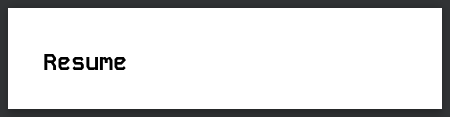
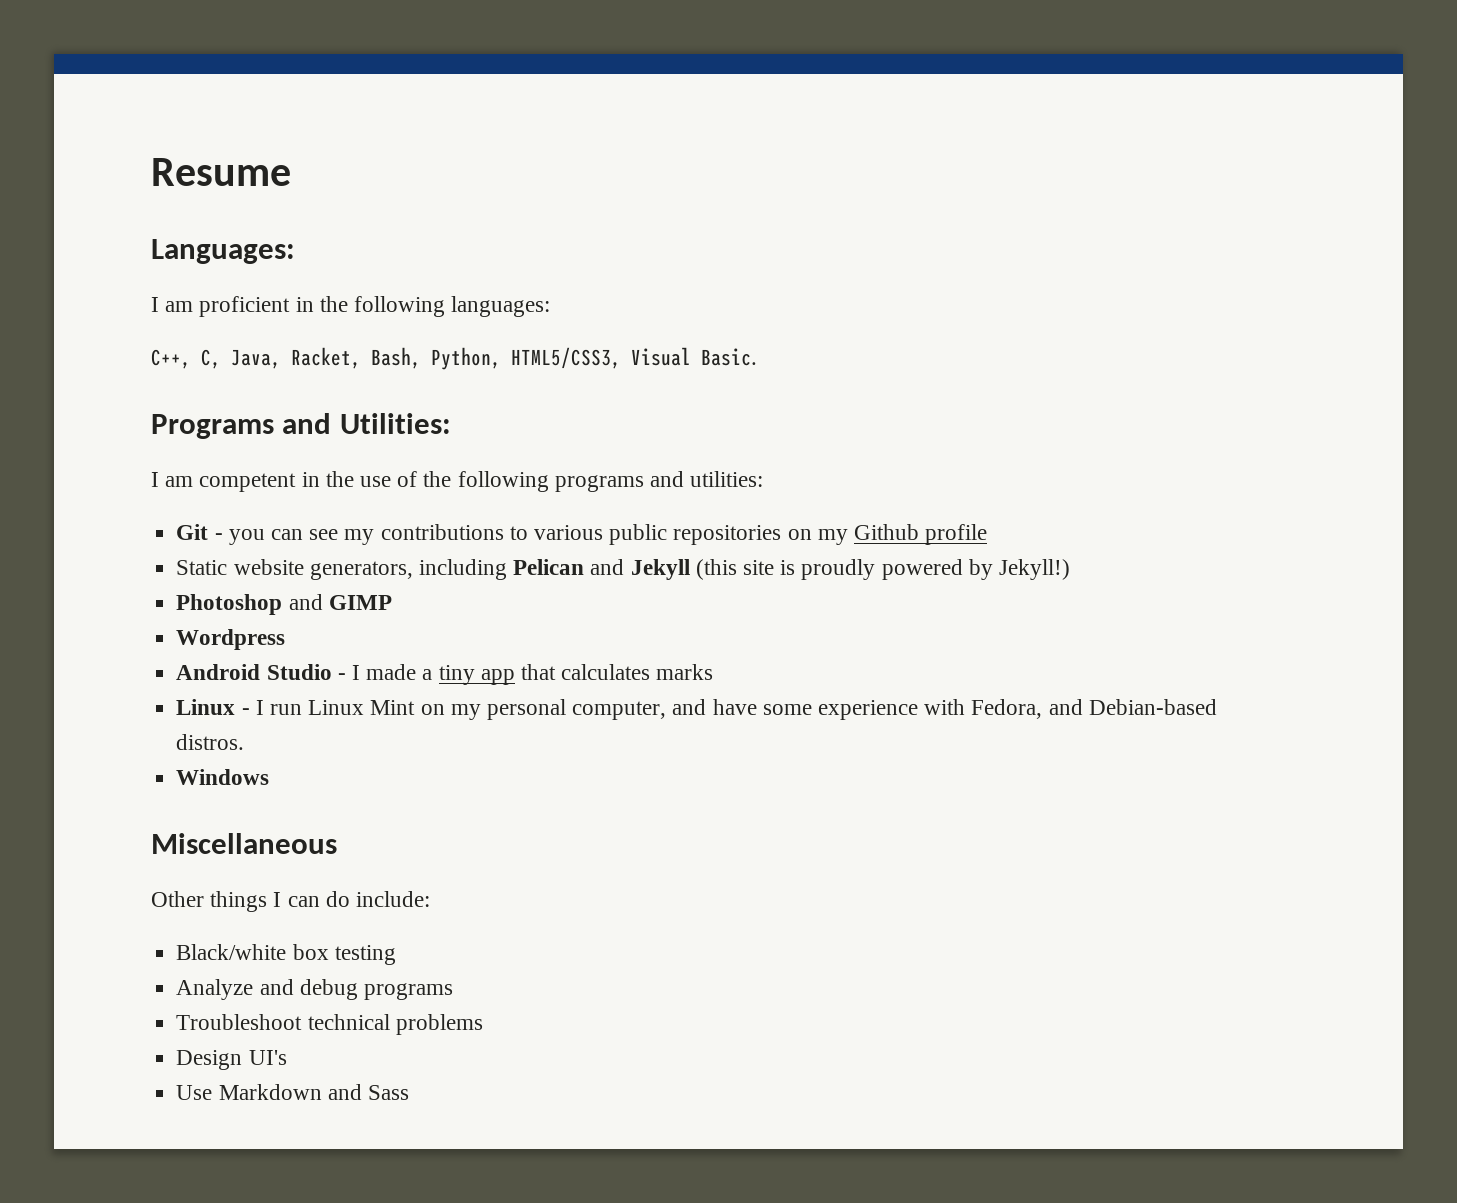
+ Languages:
+ I am proficient in the following languages:
+ C++, C, Java, Racket, Bash, Python, HTML5/CSS3, Visual Basic.
+ Programs and Utilities:
+ I am competent in the use of the following programs and utilities:
+ Git - you can see my contributions to various public repositories on my Github profile
+ Static website generators, including Pelican and Jekyll (this site is proudly powered by Jekyll!)
+ Photoshop and GIMP
+ Wordpress
+ Android Studio - I made a tiny app that calculates marks
+ Linux - I run Linux Mint on my personal computer, and have some experience with Fedora, and Debian-based distros.
+ Windows
+ Miscellaneous
+ Other things I can do include:
+ Black/white box testing
+ Analyze and debug programs
+ Troubleshoot technical problems
+ Design UI's
+ Use Markdown and Sass

